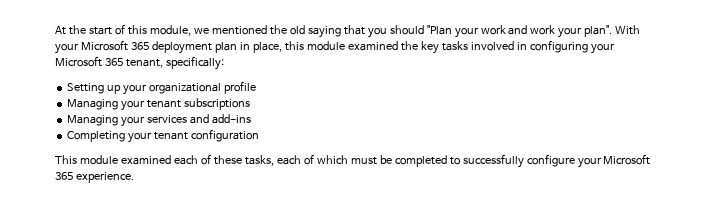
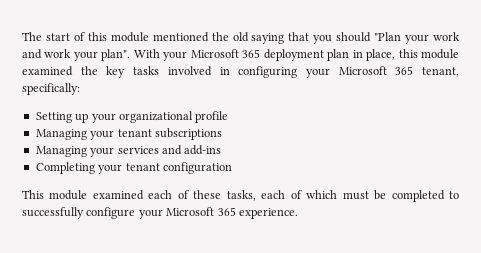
- At the start of this module, we mentioned the old saying that you should "Plan your work and work your plan".
+ The start of this module mentioned the old saying that you should "Plan your work and work your plan".

